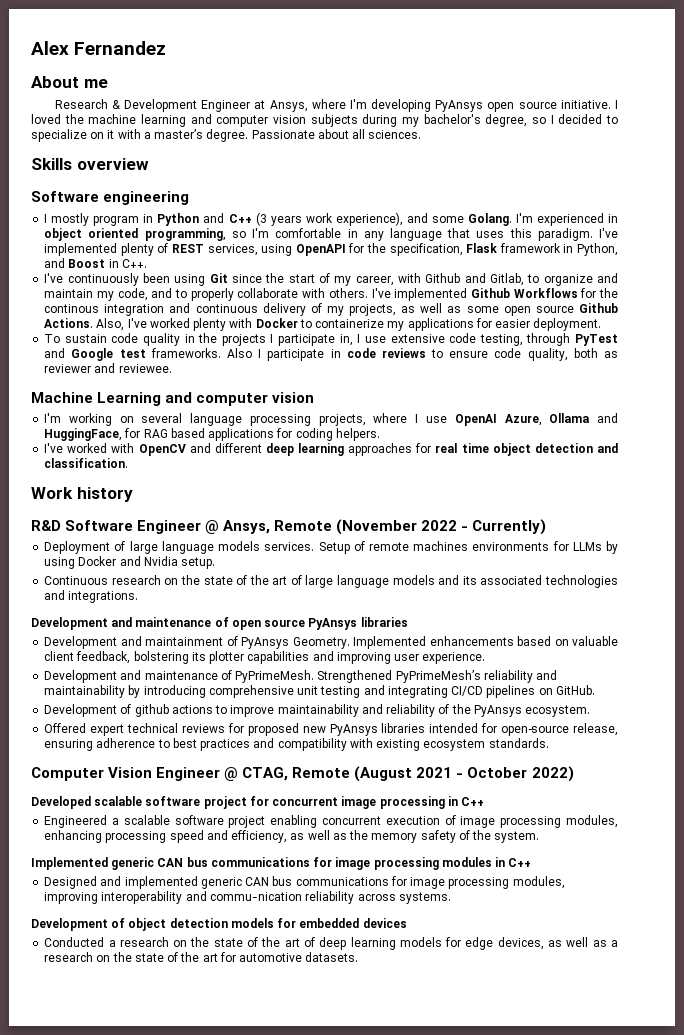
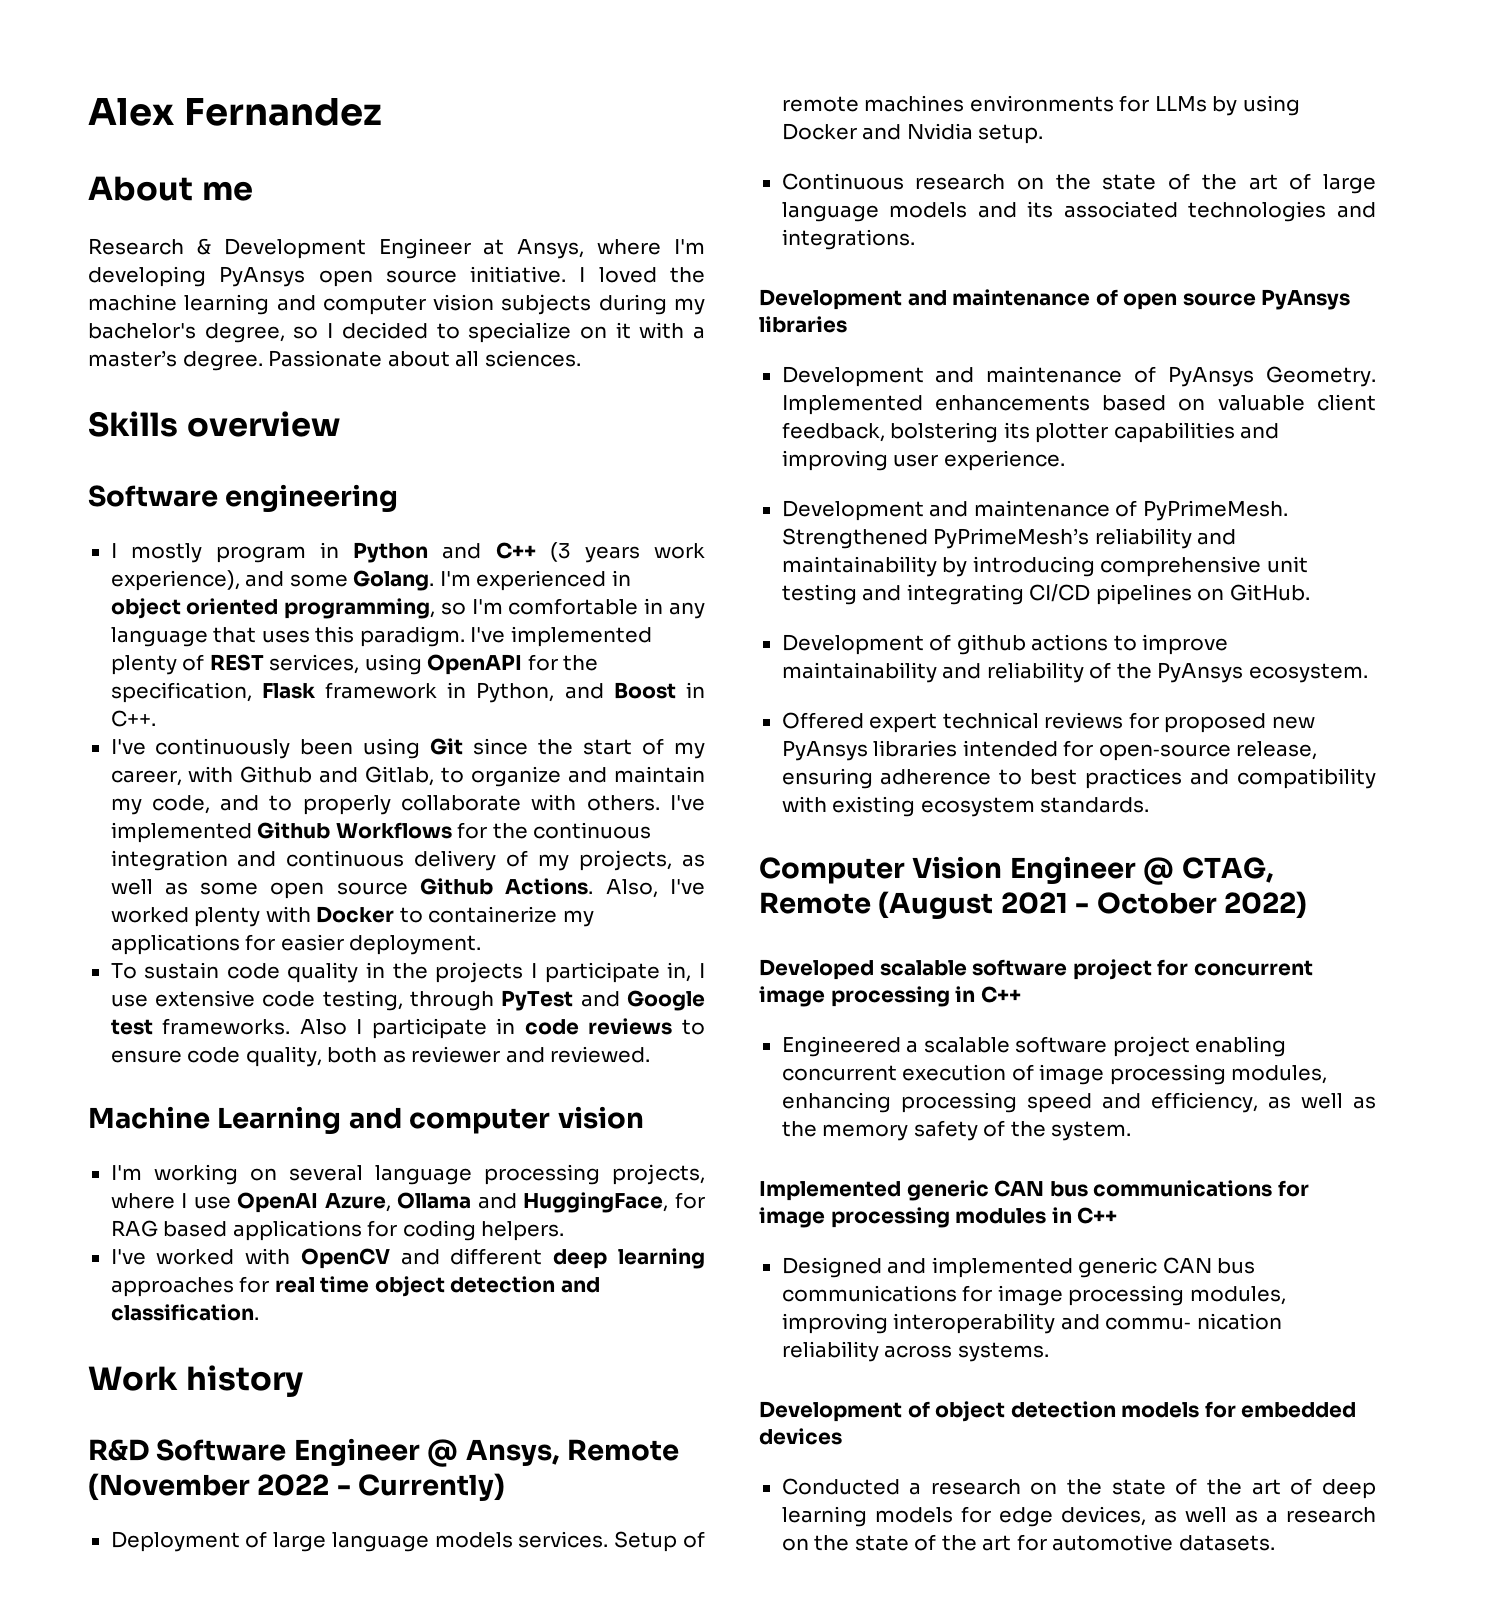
- I've implemented Github Workflows for the continous integration and continuous delivery of my projects, as well as some open source Github Actions.
+ I've implemented Github Workflows for the continuous integration and continuous delivery of my projects, as well as some open source Github Actions.
- Also I participate in code reviews to ensure code quality, both as reviewer and reviewee.
+ Also I participate in code reviews to ensure code quality, both as reviewer and reviewed.
- Development and maintainment of PyAnsys Geometry.
+ Development and maintenance of PyAnsys Geometry.

